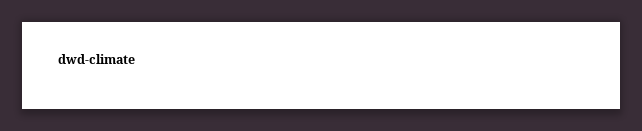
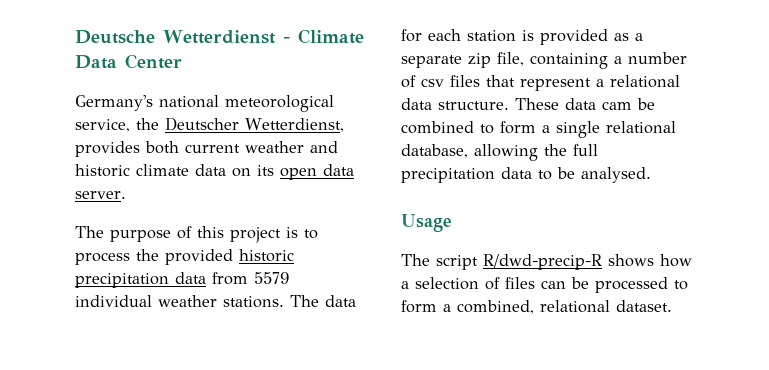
- dwd-climate
+ Deutsche Wetterdienst - Climate Data Center
+ Germany's national meteorological service, the Deutscher Wetterdienst, provides both current weather and historic climate data on its open data server.
+ The purpose of this project is to process the provided historic precipitation data from 5579 individual weather stations. The data for each station is provided as a separate zip file, containing a number of csv files that represent a relational data structure. These data cam be combined to form a single relational database, allowing the full precipitation data to be analysed.
+ Usage
+ The script R/dwd-precip-R shows how a selection of files can be processed to form a combined, relational dataset.

